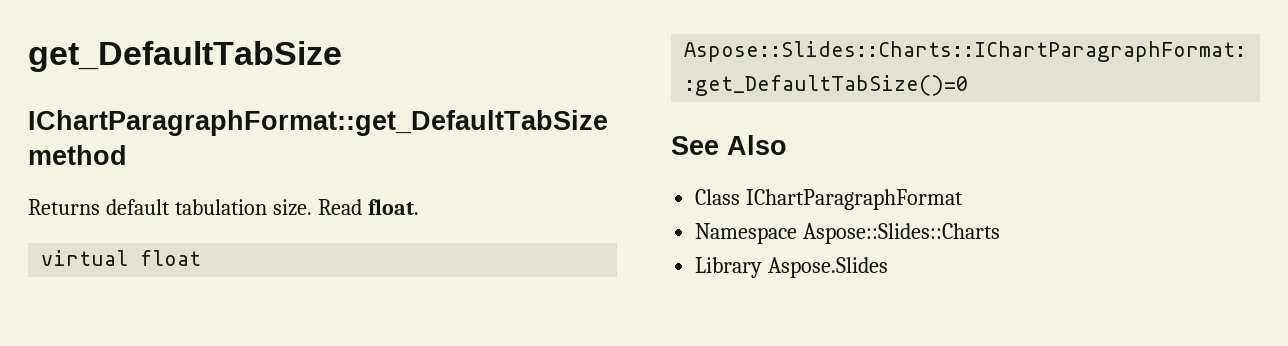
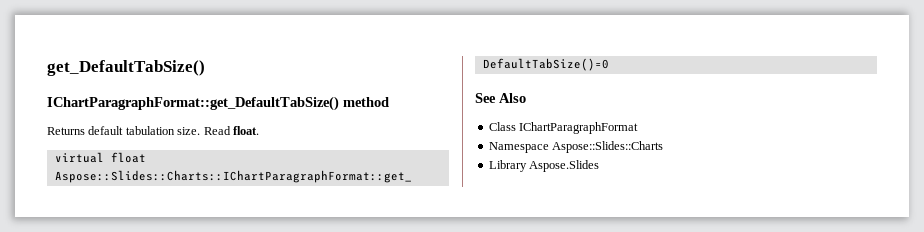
- get_DefaultTabSize
- IChartParagraphFormat::get_DefaultTabSize method
+ get_DefaultTabSize()
+ IChartParagraphFormat::get_DefaultTabSize() method

